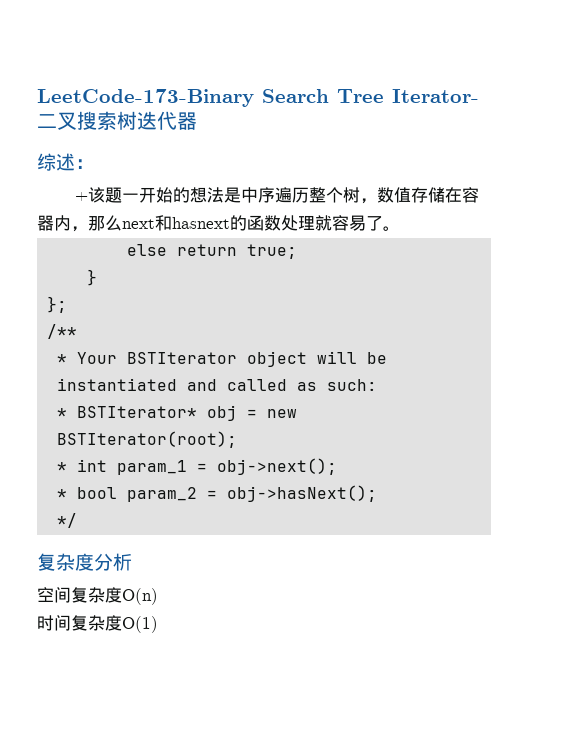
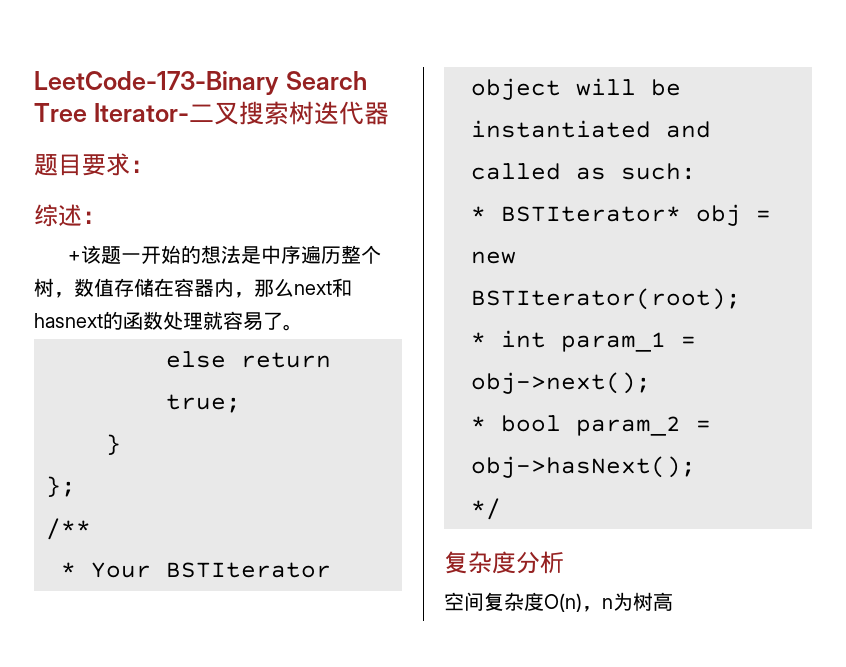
+ 题目要求：
- 空间复杂度O(n)
- 时间复杂度O(1)
+ 空间复杂度O(n)，n为树高

